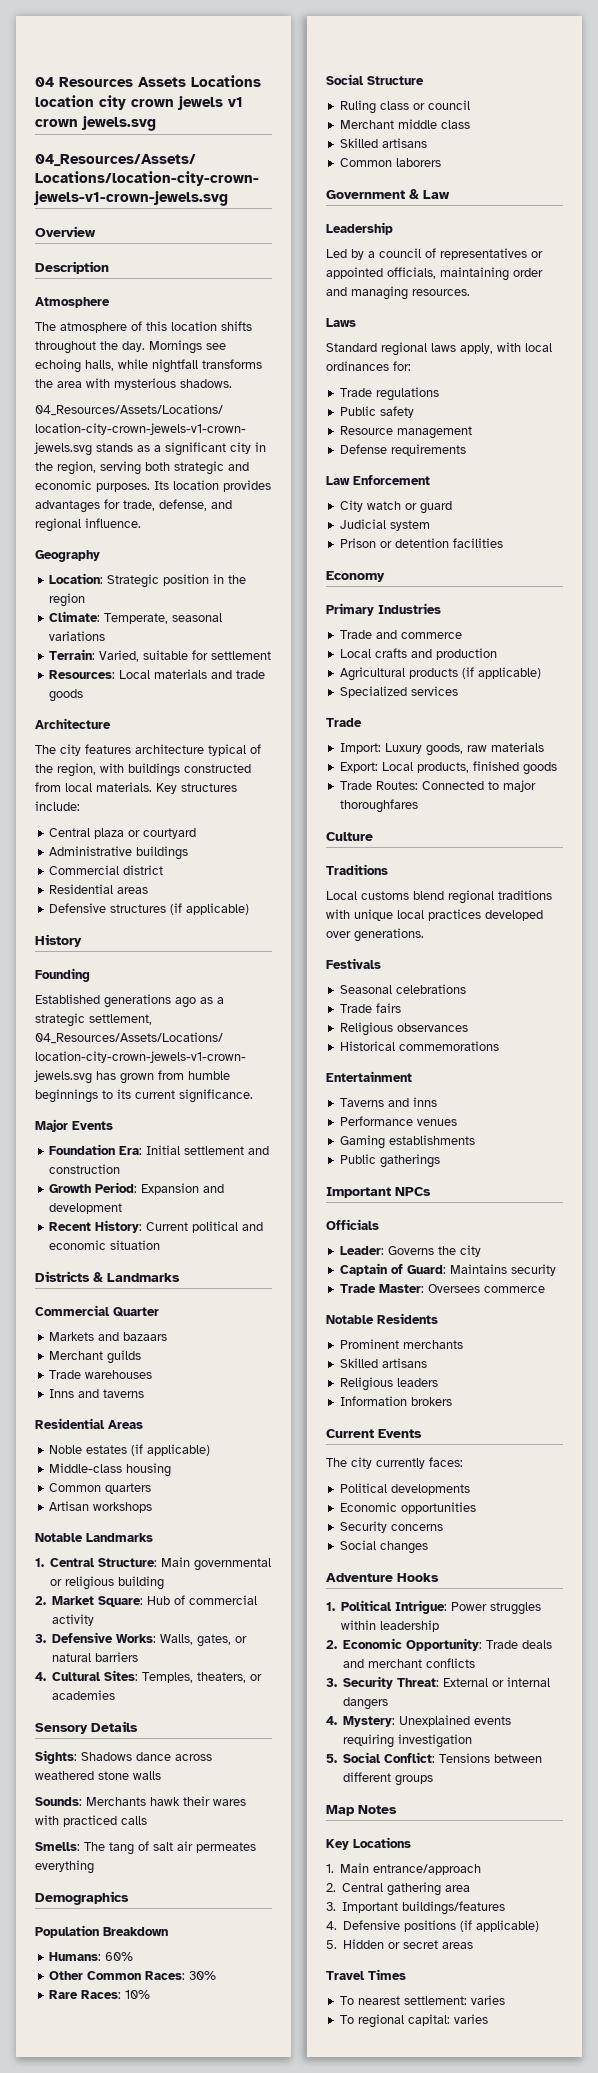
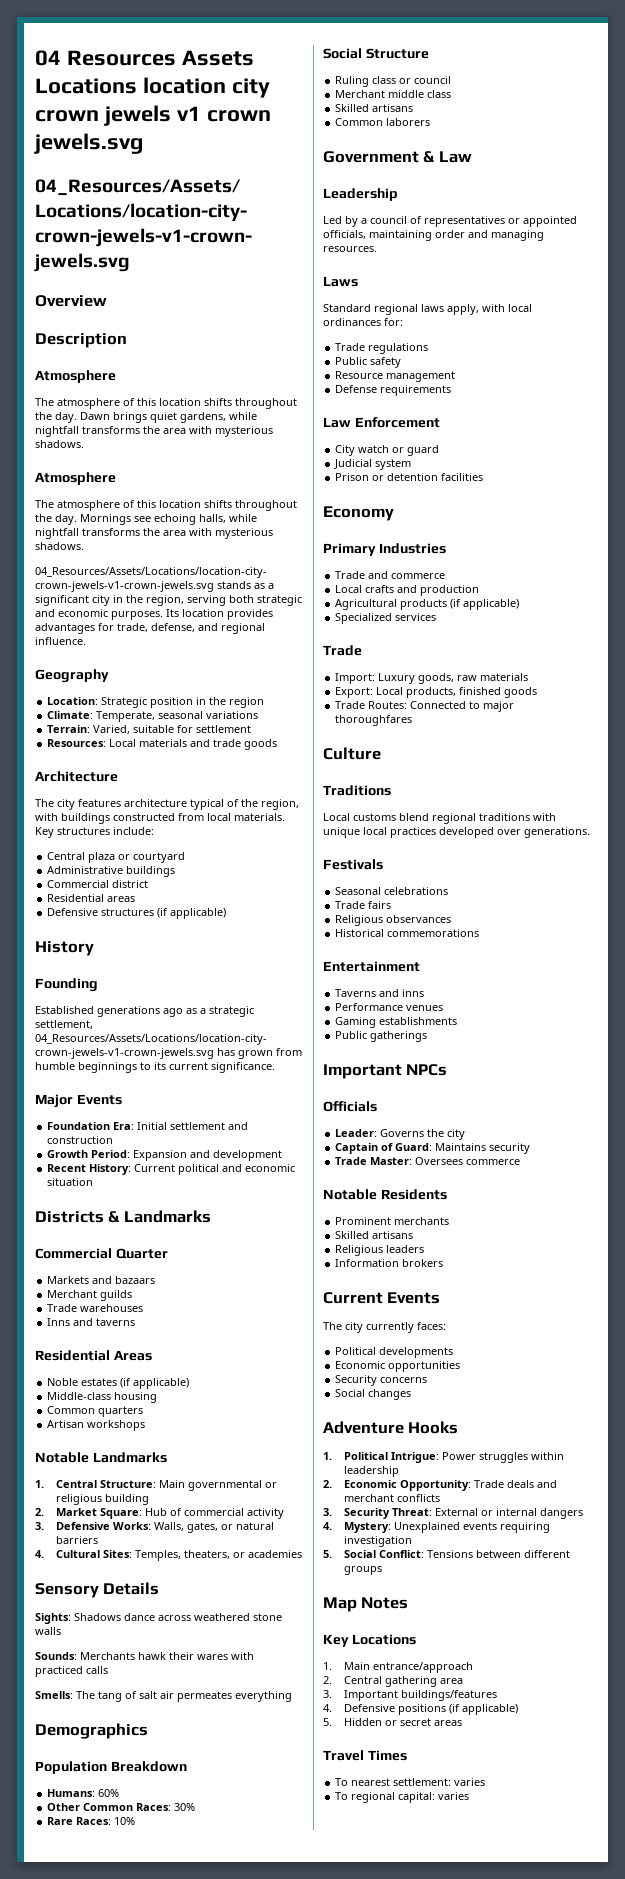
+ The atmosphere of this location shifts throughout the day. Dawn brings quiet gardens, while nightfall transforms the area with mysterious shadows.
+ Atmosphere

